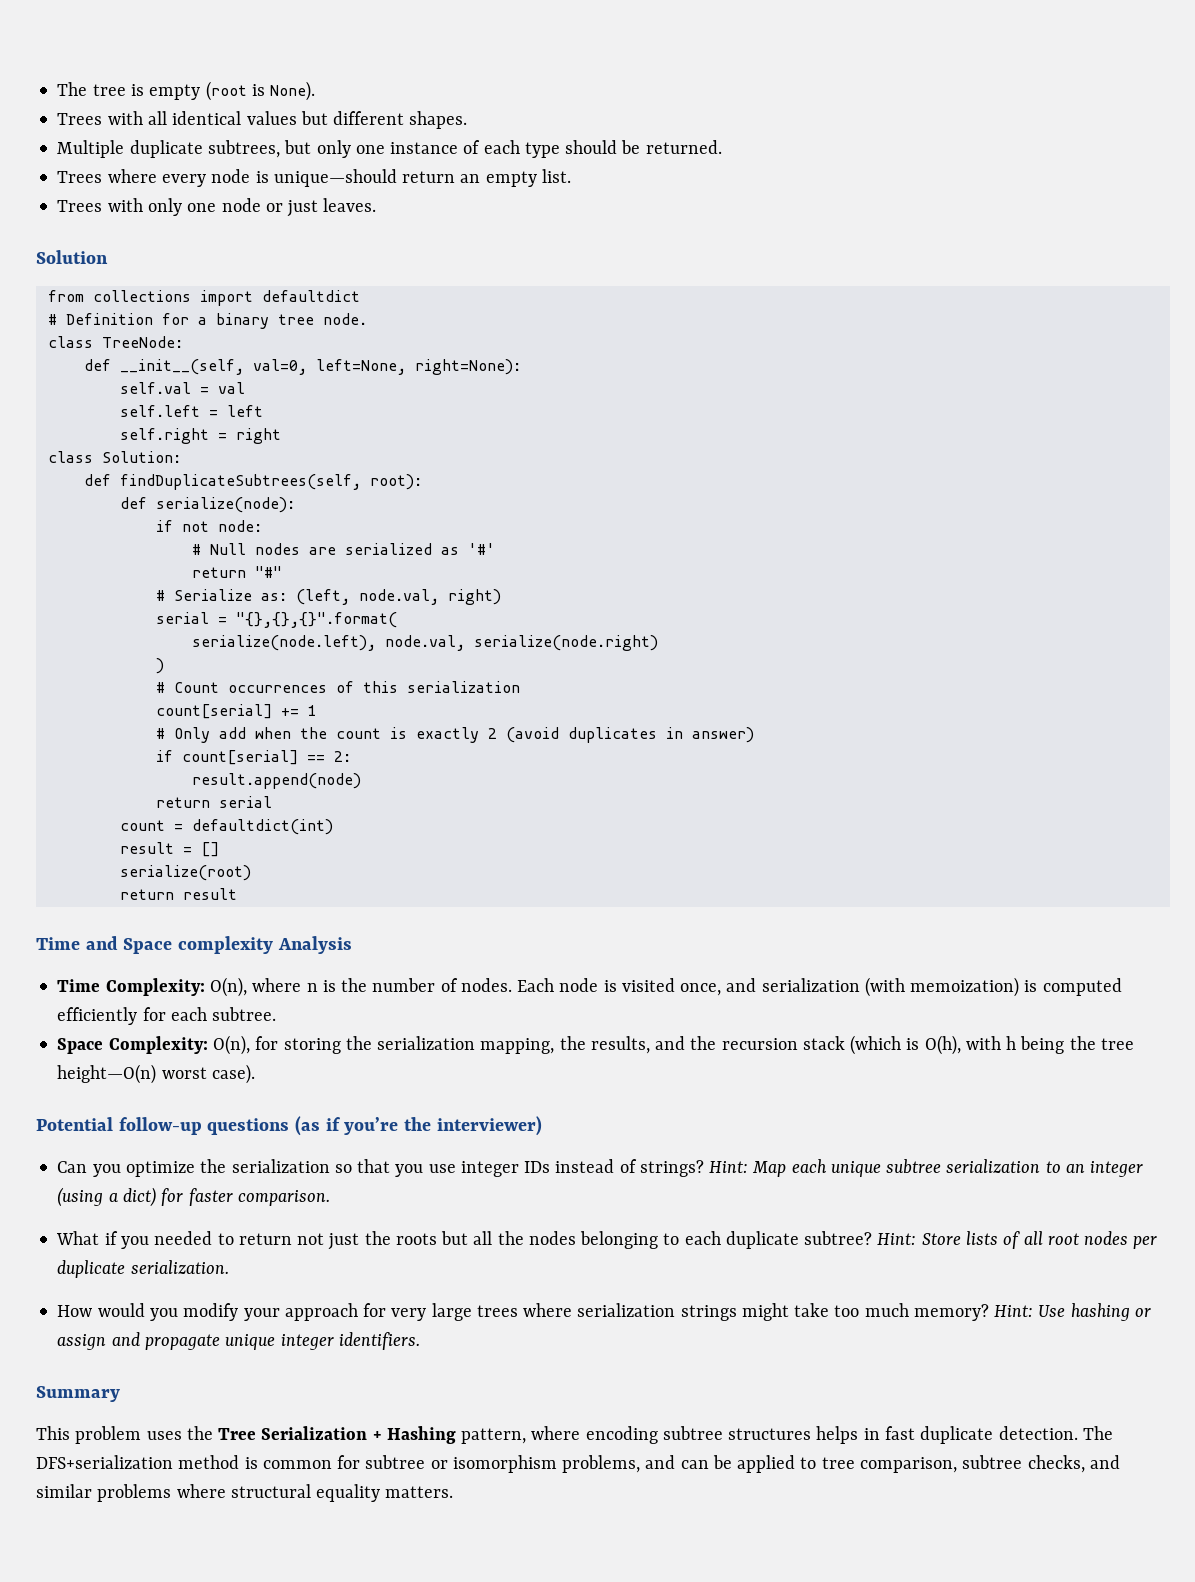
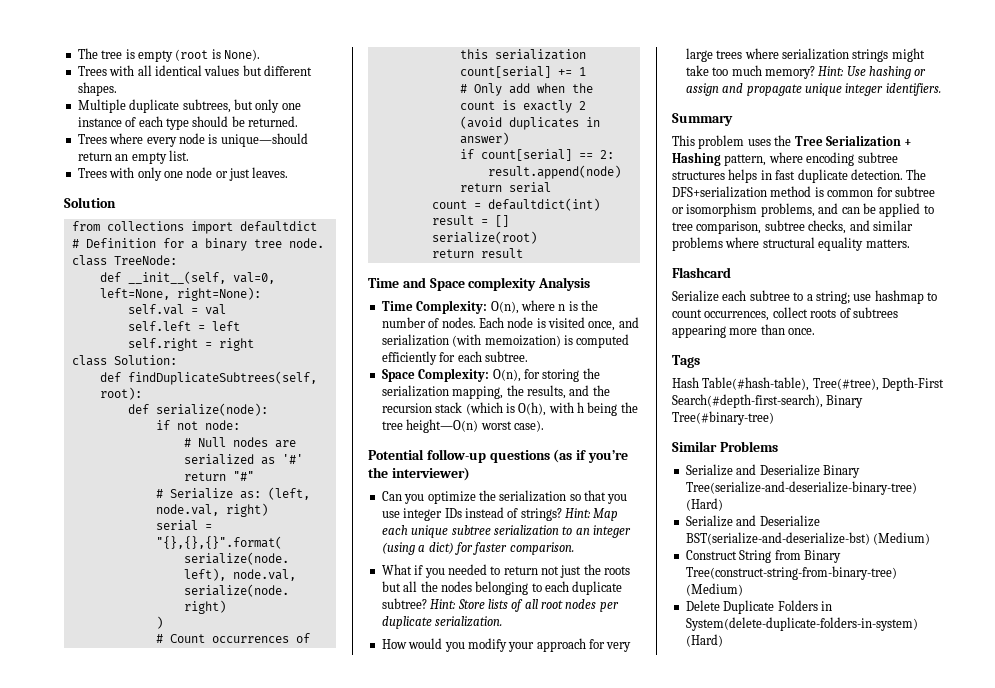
+ Flashcard
+ Serialize each subtree to a string; use hashmap to count occurrences, collect roots of subtrees appearing more than once.
+ Tags
+ Hash Table(#hash-table), Tree(#tree), Depth-First Search(#depth-first-search), Binary Tree(#binary-tree)
+ Similar Problems
+ Serialize and Deserialize Binary Tree(serialize-and-deserialize-binary-tree) (Hard)
+ Serialize and Deserialize BST(serialize-and-deserialize-bst) (Medium)
+ Construct String from Binary Tree(construct-string-from-binary-tree) (Medium)
+ Delete Duplicate Folders in System(delete-duplicate-folders-in-system) (Hard)

